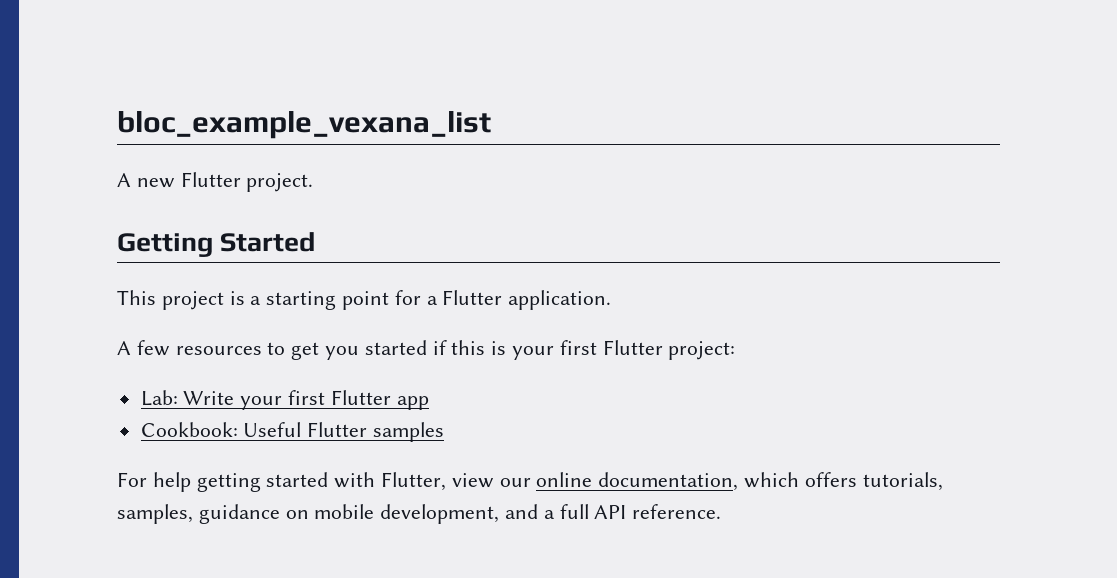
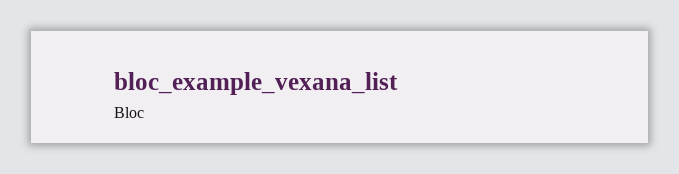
- A new Flutter project.
- Getting Started
- This project is a starting point for a Flutter application.
- A few resources to get you started if this is your first Flutter project:
- Lab: Write your first Flutter app
- Cookbook: Useful Flutter samples
- For help getting started with Flutter, view our online documentation, which offers tutorials, samples, guidance on mobile development, and a full API reference.
+ Bloc

